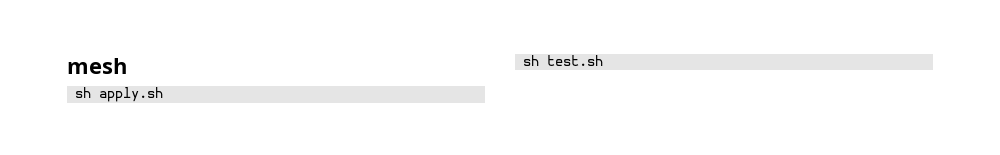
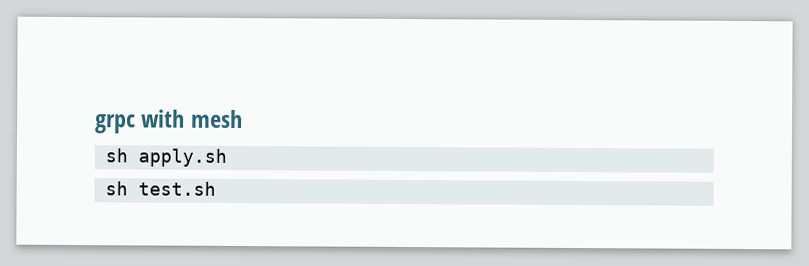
- mesh
+ grpc with mesh

